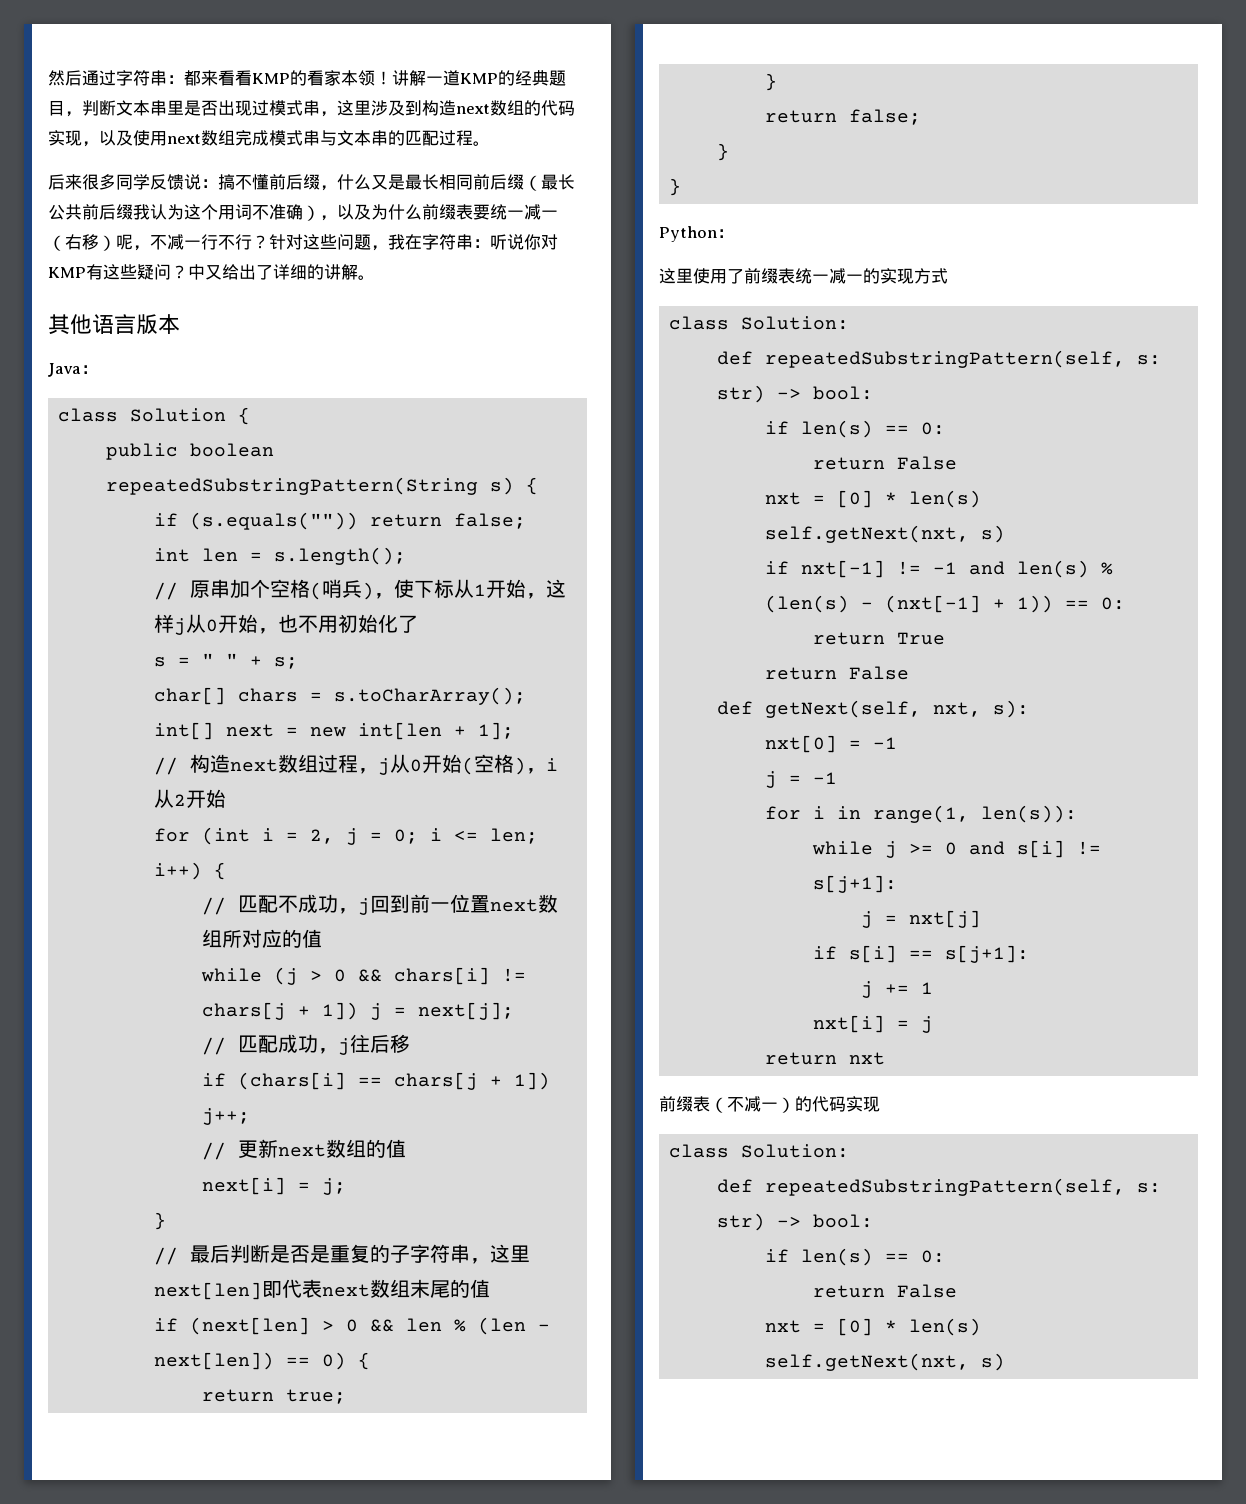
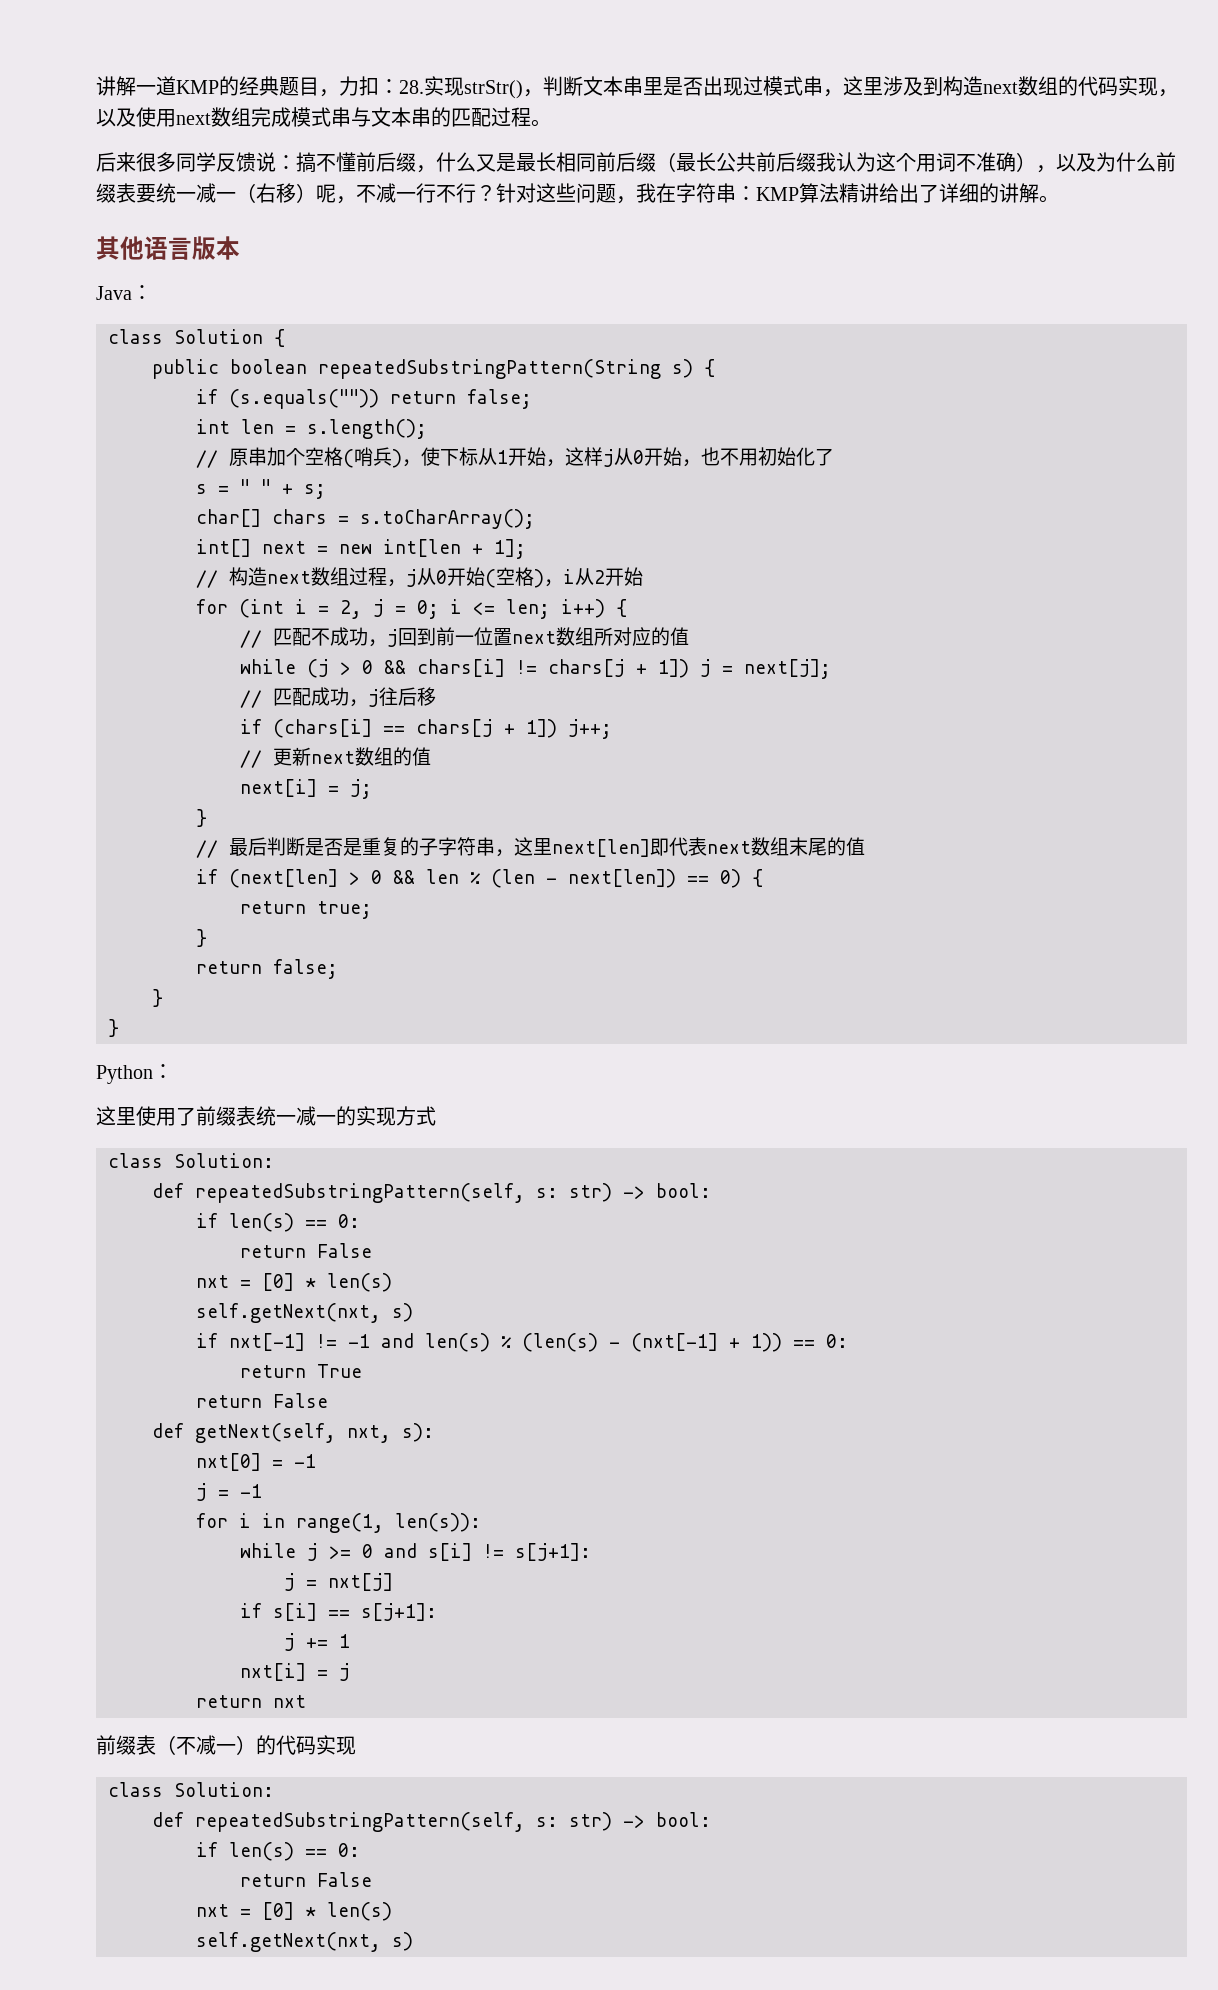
- 然后通过字符串：都来看看KMP的看家本领！讲解一道KMP的经典题目，判断文本串里是否出现过模式串，这里涉及到构造next数组的代码实现，以及使用next数组完成模式串与文本串的匹配过程。
+ 讲解一道KMP的经典题目，力扣：28.实现strStr()，判断文本串里是否出现过模式串，这里涉及到构造next数组的代码实现，以及使用next数组完成模式串与文本串的匹配过程。
- 针对这些问题，我在字符串：听说你对KMP有这些疑问？中又给出了详细的讲解。
+ 针对这些问题，我在字符串：KMP算法精讲给出了详细的讲解。

